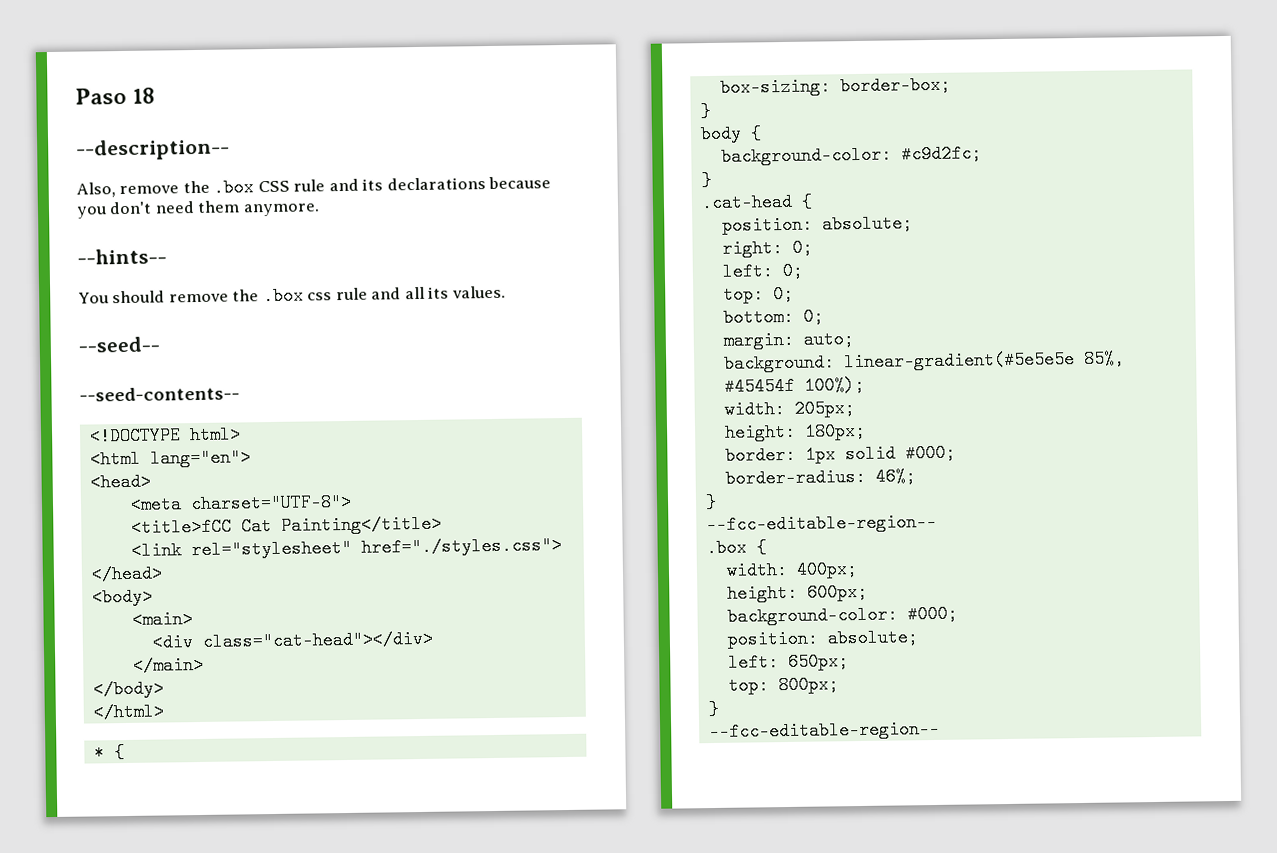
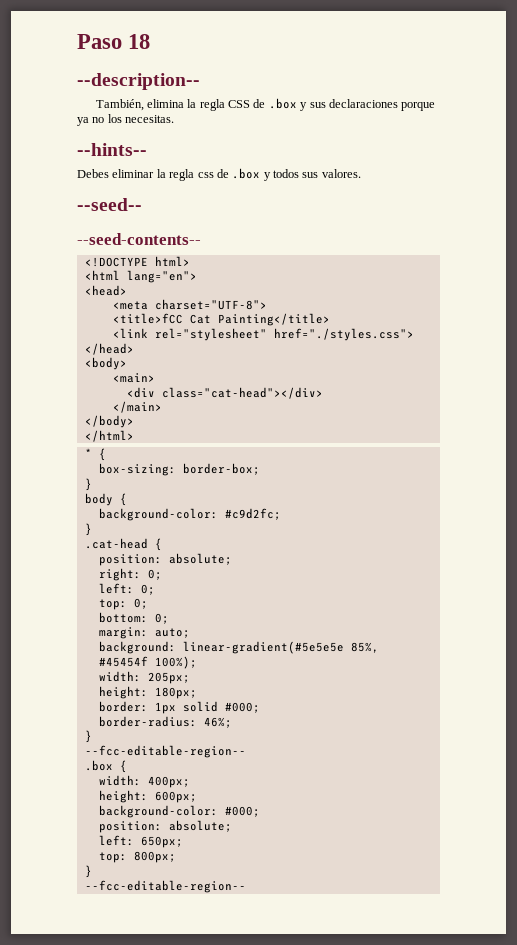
- Also, remove the .box CSS rule and its declarations because you don't need them anymore.
+ También, elimina la regla CSS de .box y sus declaraciones porque ya no los necesitas.
  --hints--
- You should remove the .box css rule and all its values.
+ Debes eliminar la regla css de .box y todos sus valores.

